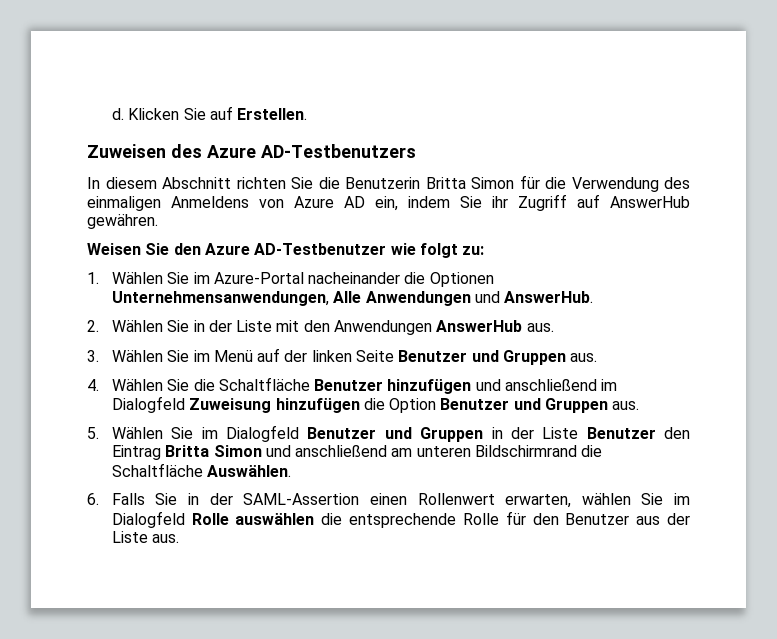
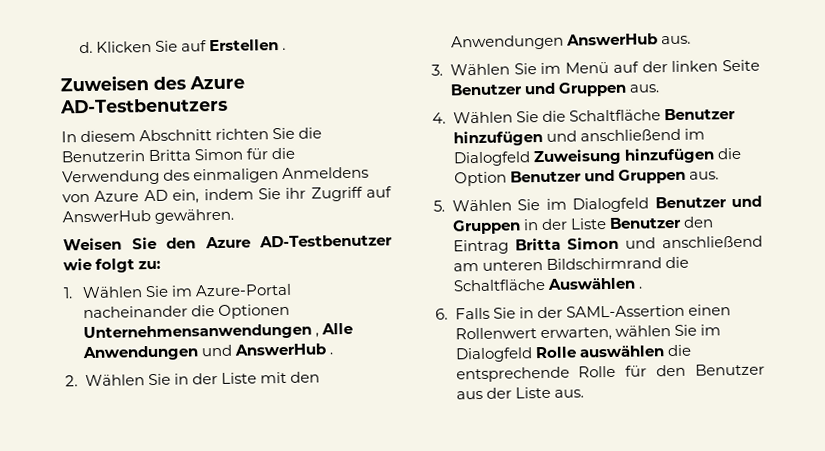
- Klicken Sie auf Erstellen.
+ Klicken Sie auf Erstellen .
- 1. Wählen Sie im Azure-Portal nacheinander die Optionen Unternehmensanwendungen, Alle Anwendungen und AnswerHub.
+ 1. Wählen Sie im Azure-Portal nacheinander die Optionen Unternehmensanwendungen , Alle Anwendungen und AnswerHub .
- 5. Wählen Sie im Dialogfeld Benutzer und Gruppen in der Liste Benutzer den Eintrag Britta Simon und anschließend am unteren Bildschirmrand die Schaltfläche Auswählen.
+ 5. Wählen Sie im Dialogfeld Benutzer und Gruppen in der Liste Benutzer den Eintrag Britta Simon und anschließend am unteren Bildschirmrand die Schaltfläche Auswählen .

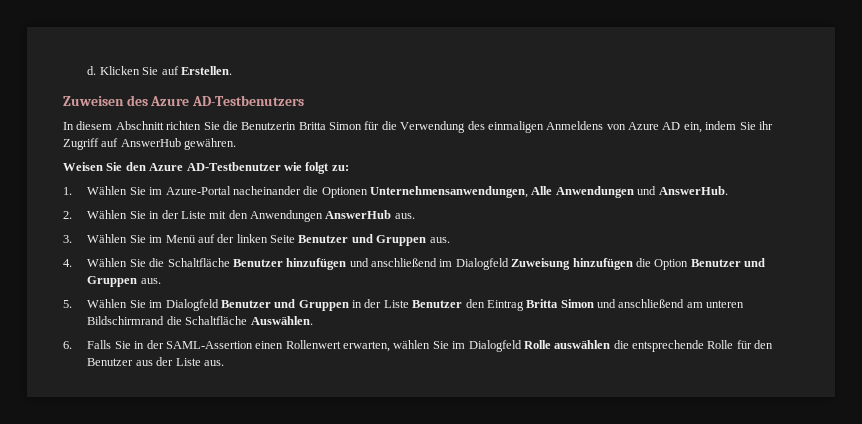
- Klicken Sie auf Erstellen .
+ Klicken Sie auf Erstellen.
- 1. Wählen Sie im Azure-Portal nacheinander die Optionen Unternehmensanwendungen , Alle Anwendungen und AnswerHub .
+ 1. Wählen Sie im Azure-Portal nacheinander die Optionen Unternehmensanwendungen, Alle Anwendungen und AnswerHub.
- 5. Wählen Sie im Dialogfeld Benutzer und Gruppen in der Liste Benutzer den Eintrag Britta Simon und anschließend am unteren Bildschirmrand die Schaltfläche Auswählen .
+ 5. Wählen Sie im Dialogfeld Benutzer und Gruppen in der Liste Benutzer den Eintrag Britta Simon und anschließend am unteren Bildschirmrand die Schaltfläche Auswählen.

